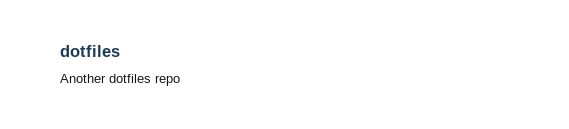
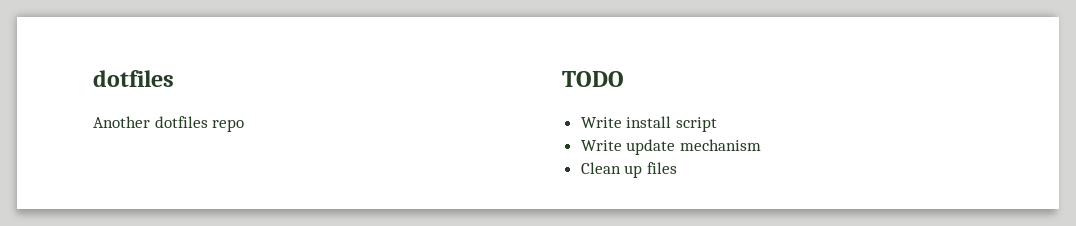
+ TODO
+ Write install script
+ Write update mechanism
+ Clean up files

